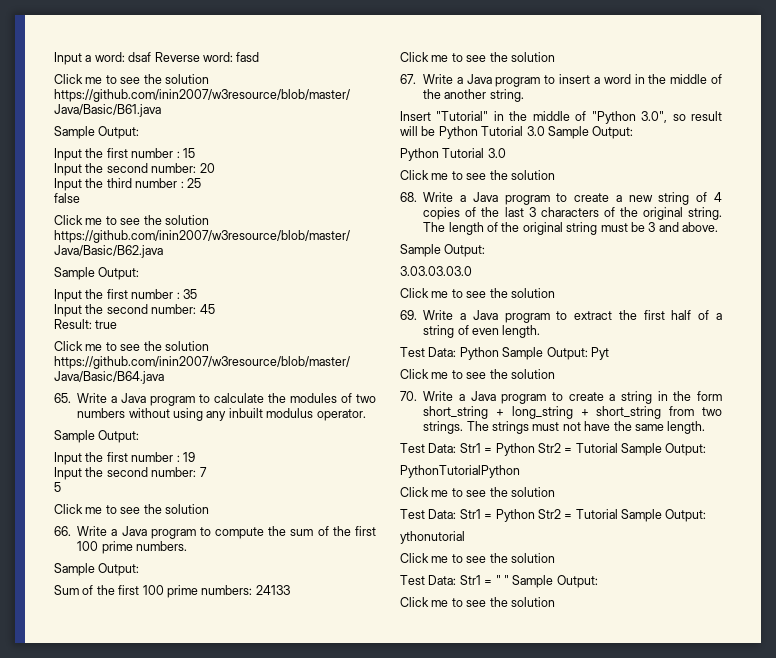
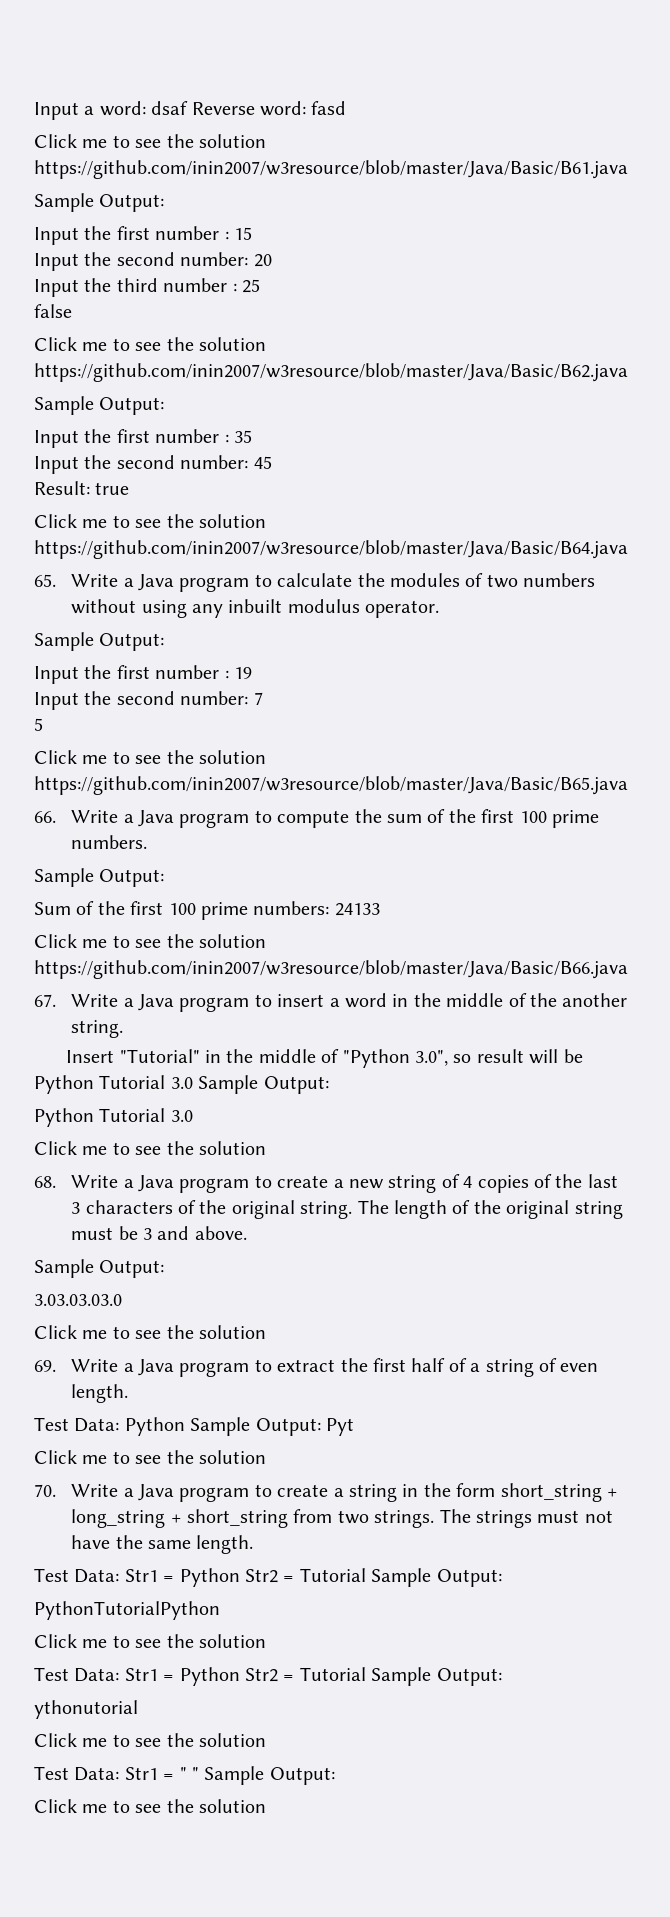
  5
- Click me to see the solution
+ Click me to see the solution https://github.com/inin2007/w3resource/blob/master/Java/Basic/B65.java
  Sum of the first 100 prime numbers: 24133
- Click me to see the solution
+ Click me to see the solution https://github.com/inin2007/w3resource/blob/master/Java/Basic/B66.java

